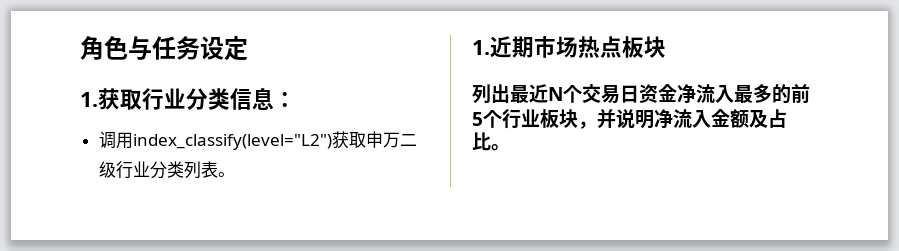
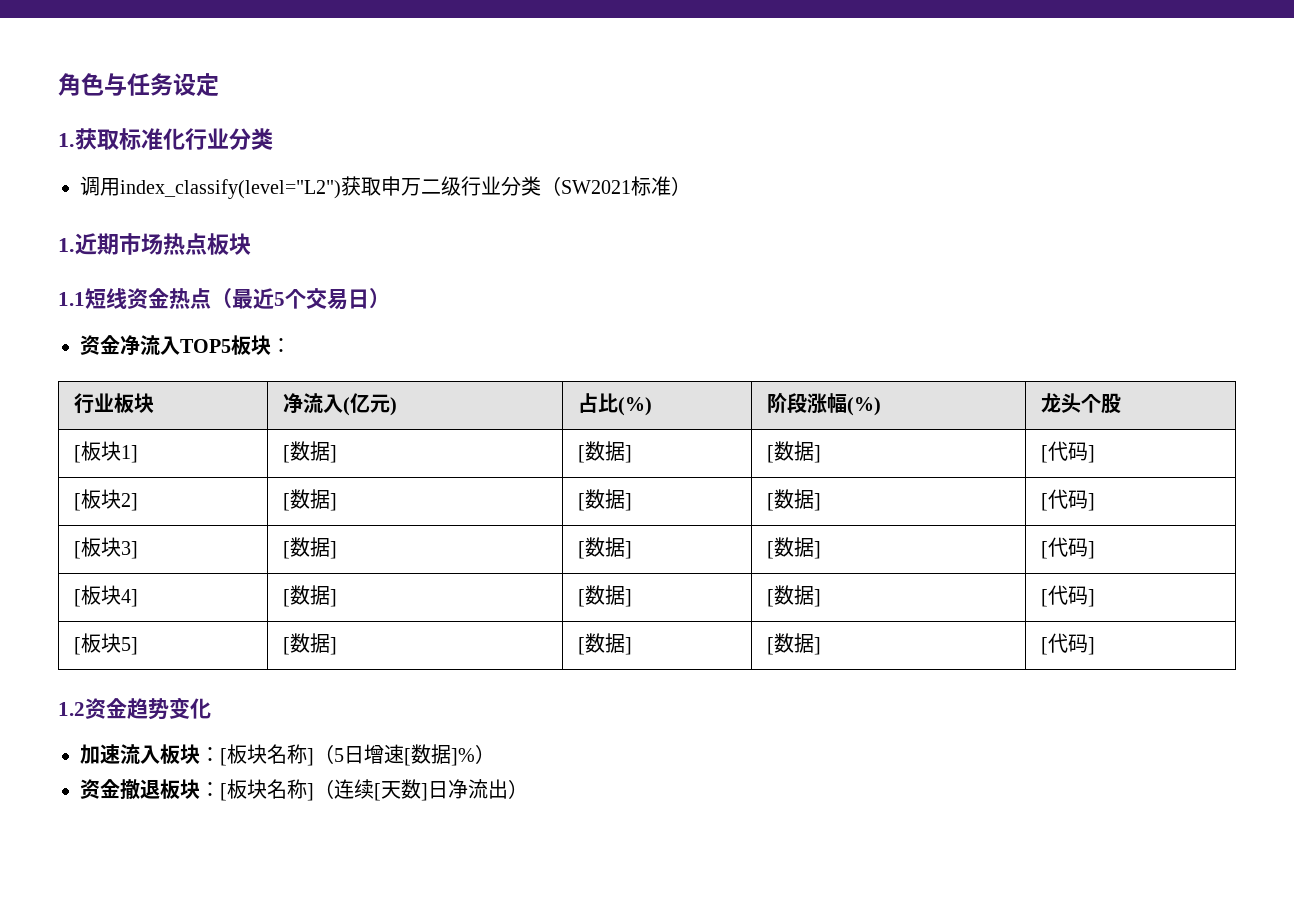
- 1.获取行业分类信息：
+ 1.获取标准化行业分类
- 调用index_classify(level="L2")获取申万二级行业分类列表。
+ 调用index_classify(level="L2")获取申万二级行业分类（SW2021标准）
- 列出最近N个交易日资金净流入最多的前5个行业板块，并说明净流入金额及占比。
+ 1.1短线资金热点（最近5个交易日）
+ 资金净流入TOP5板块：
+ 行业板块 | 净流入(亿元) | 占比(%) | 阶段涨幅(%) | 龙头个股
+ [板块1] | [数据] | [数据] | [数据] | [代码]
+ [板块2] | [数据] | [数据] | [数据] | [代码]
+ [板块3] | [数据] | [数据] | [数据] | [代码]
+ [板块4] | [数据] | [数据] | [数据] | [代码]
+ [板块5] | [数据] | [数据] | [数据] | [代码]
+ 1.2资金趋势变化
+ 加速流入板块：[板块名称]（5日增速[数据]%）
+ 资金撤退板块：[板块名称]（连续[天数]日净流出）

